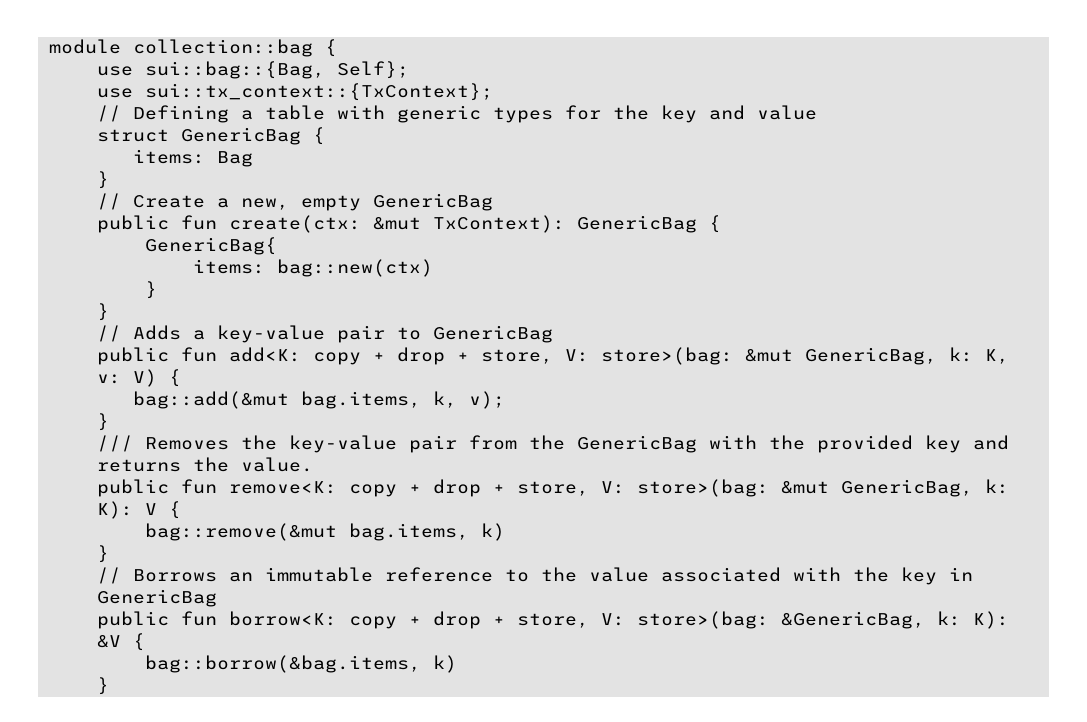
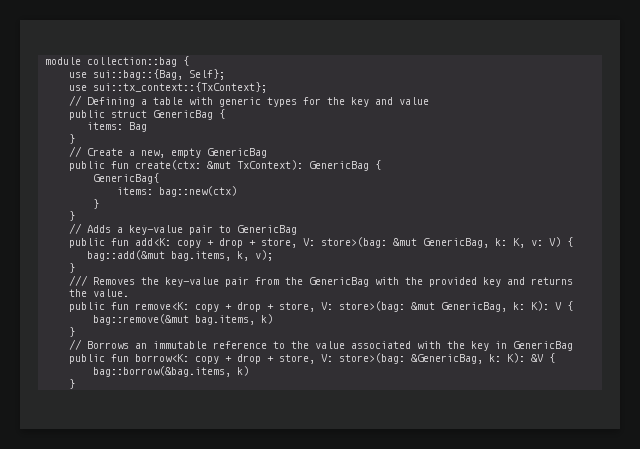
- struct GenericBag {
+ public struct GenericBag {

